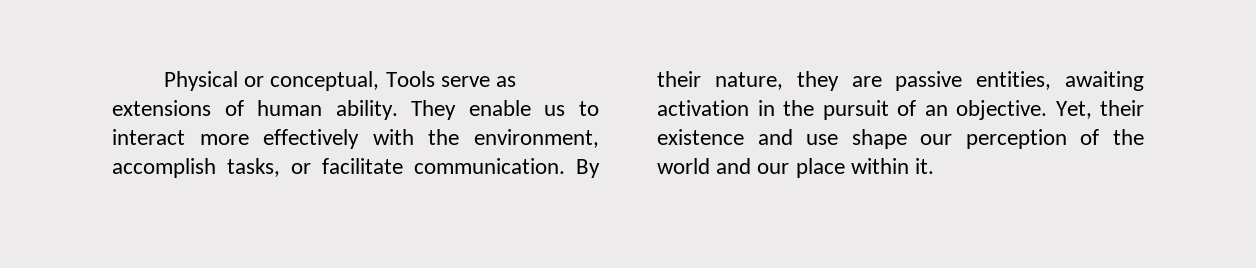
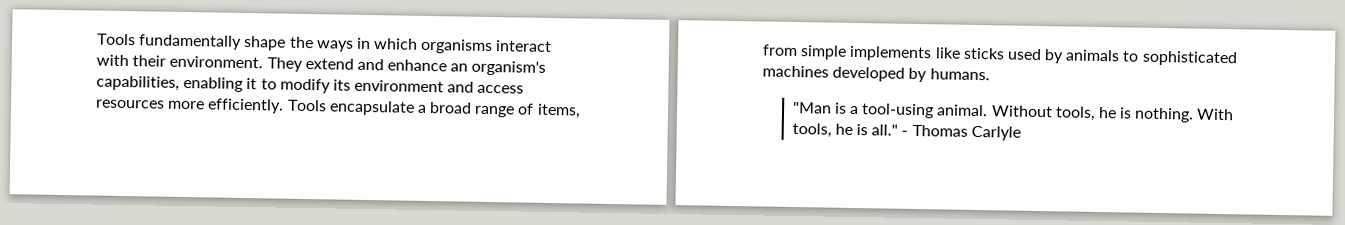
- Physical or conceptual, Tools serve as extensions of human ability. They enable us to interact more effectively with the environment, accomplish tasks, or facilitate communication. By their nature, they are passive entities, awaiting activation in the pursuit of an objective. Yet, their existence and use shape our perception of the world and our place within it.
+ Tools fundamentally shape the ways in which organisms interact with their environment. They extend and enhance an organism's capabilities, enabling it to modify its environment and access resources more efficiently. Tools encapsulate a broad range of items, from simple implements like sticks used by animals to sophisticated machines developed by humans.
+ "Man is a tool-using animal. Without tools, he is nothing. With tools, he is all." - Thomas Carlyle

